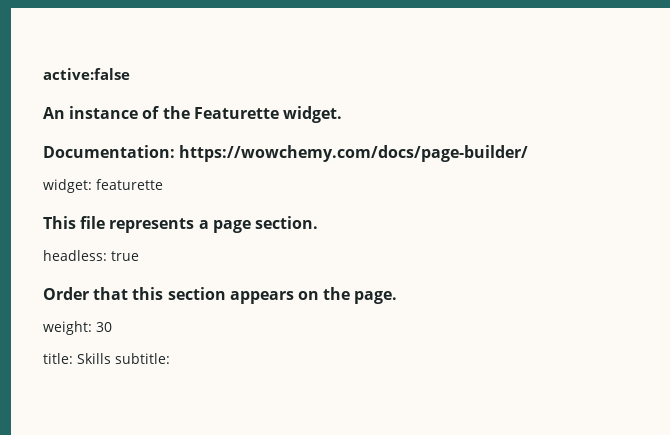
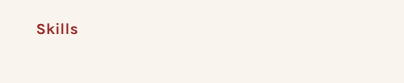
- active:false
- An instance of the Featurette widget.
- Documentation: https://wowchemy.com/docs/page-builder/
- widget: featurette
- This file represents a page section.
- headless: true
- Order that this section appears on the page.
- weight: 30
- title: Skills subtitle:
+ Skills

